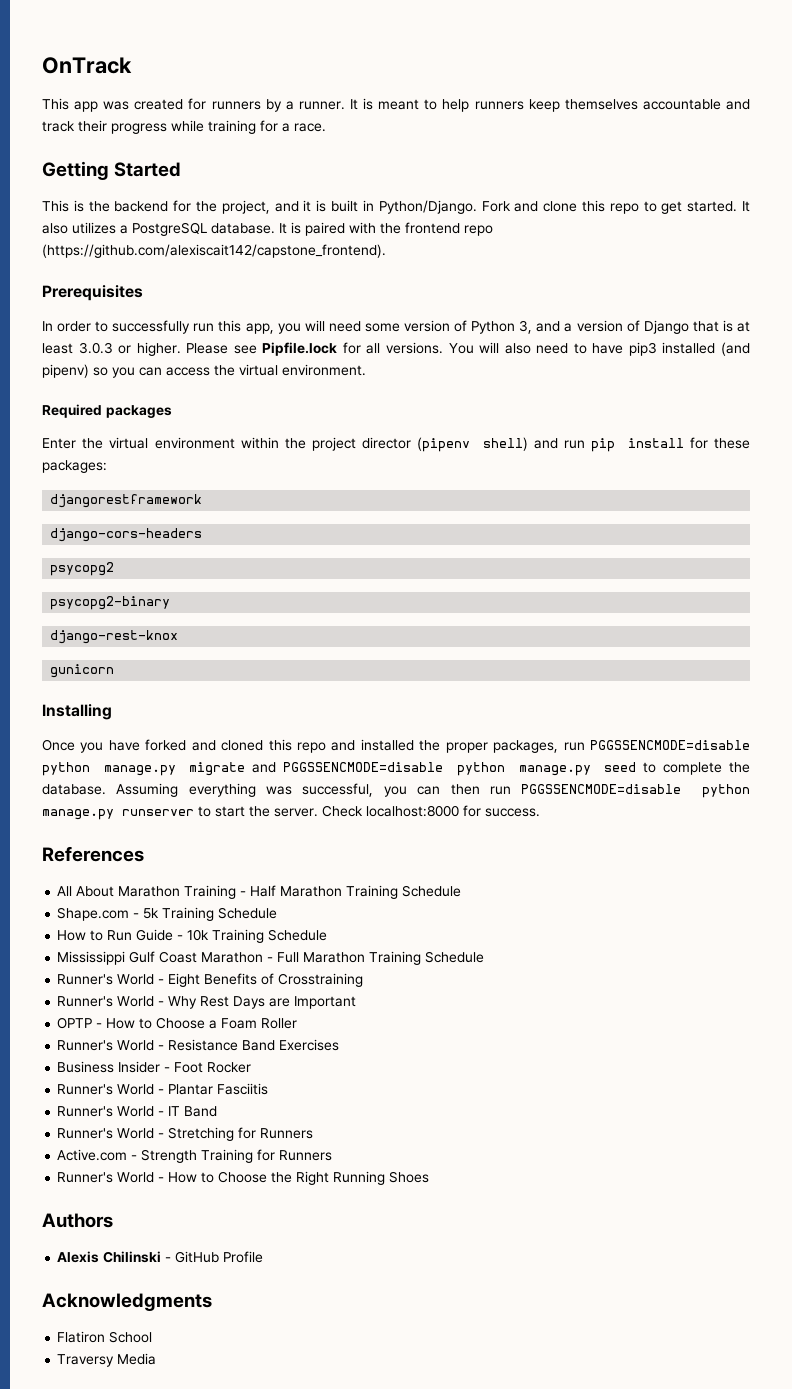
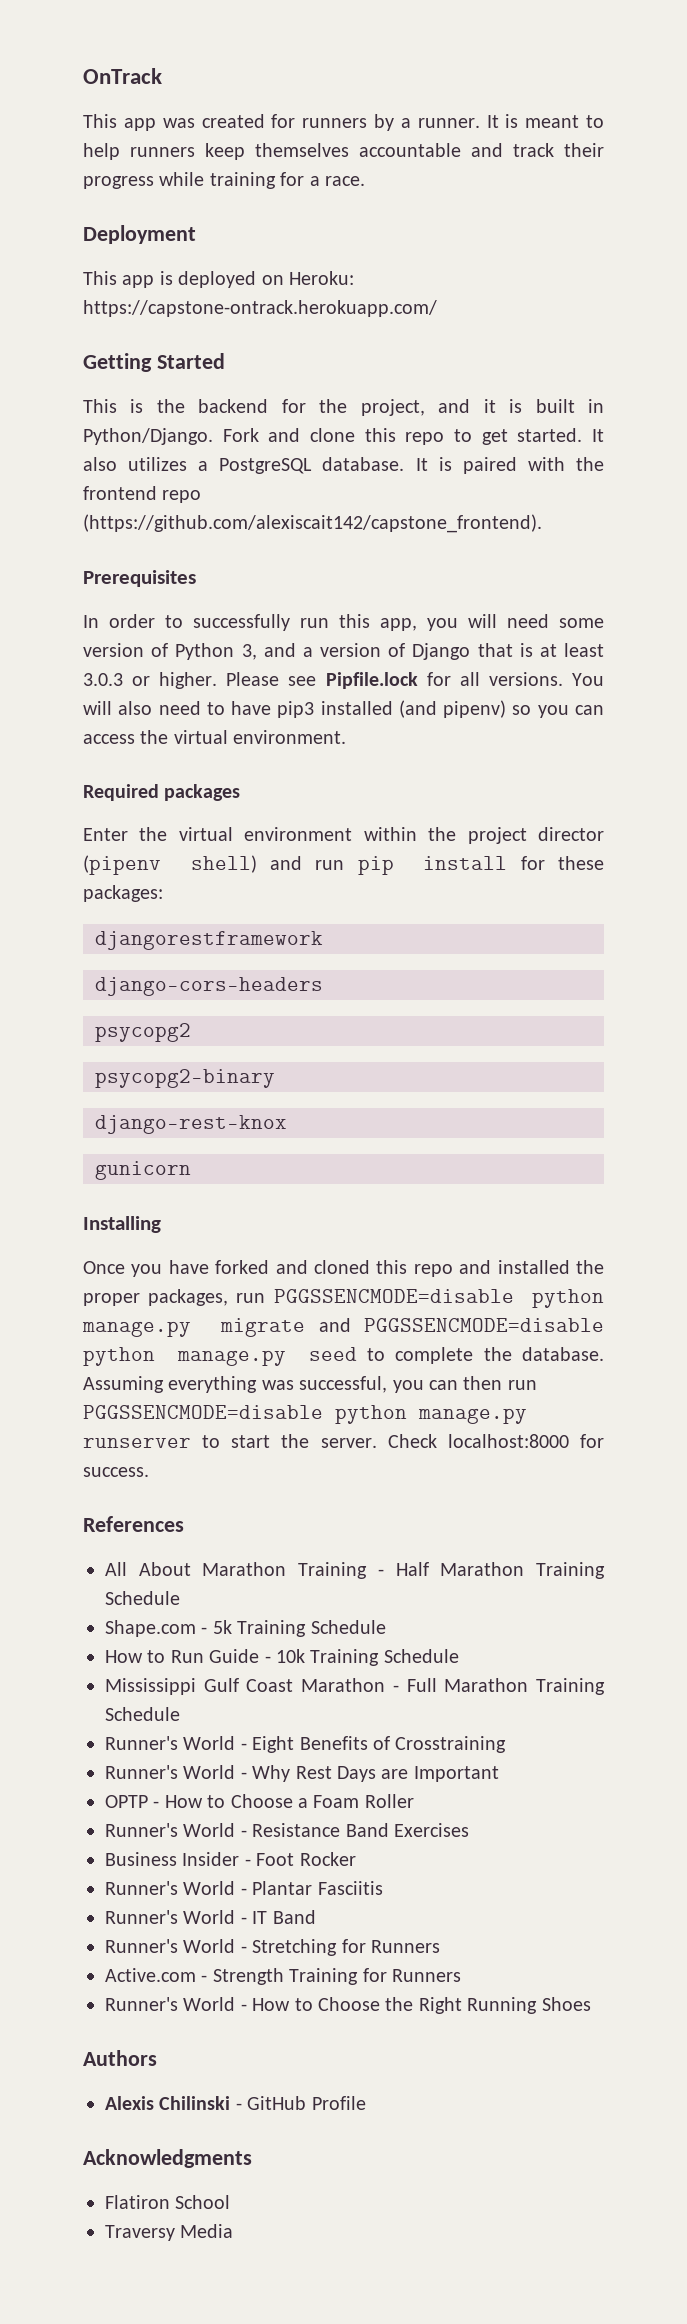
+ Deployment
+ This app is deployed on Heroku: https://capstone-ontrack.herokuapp.com/

